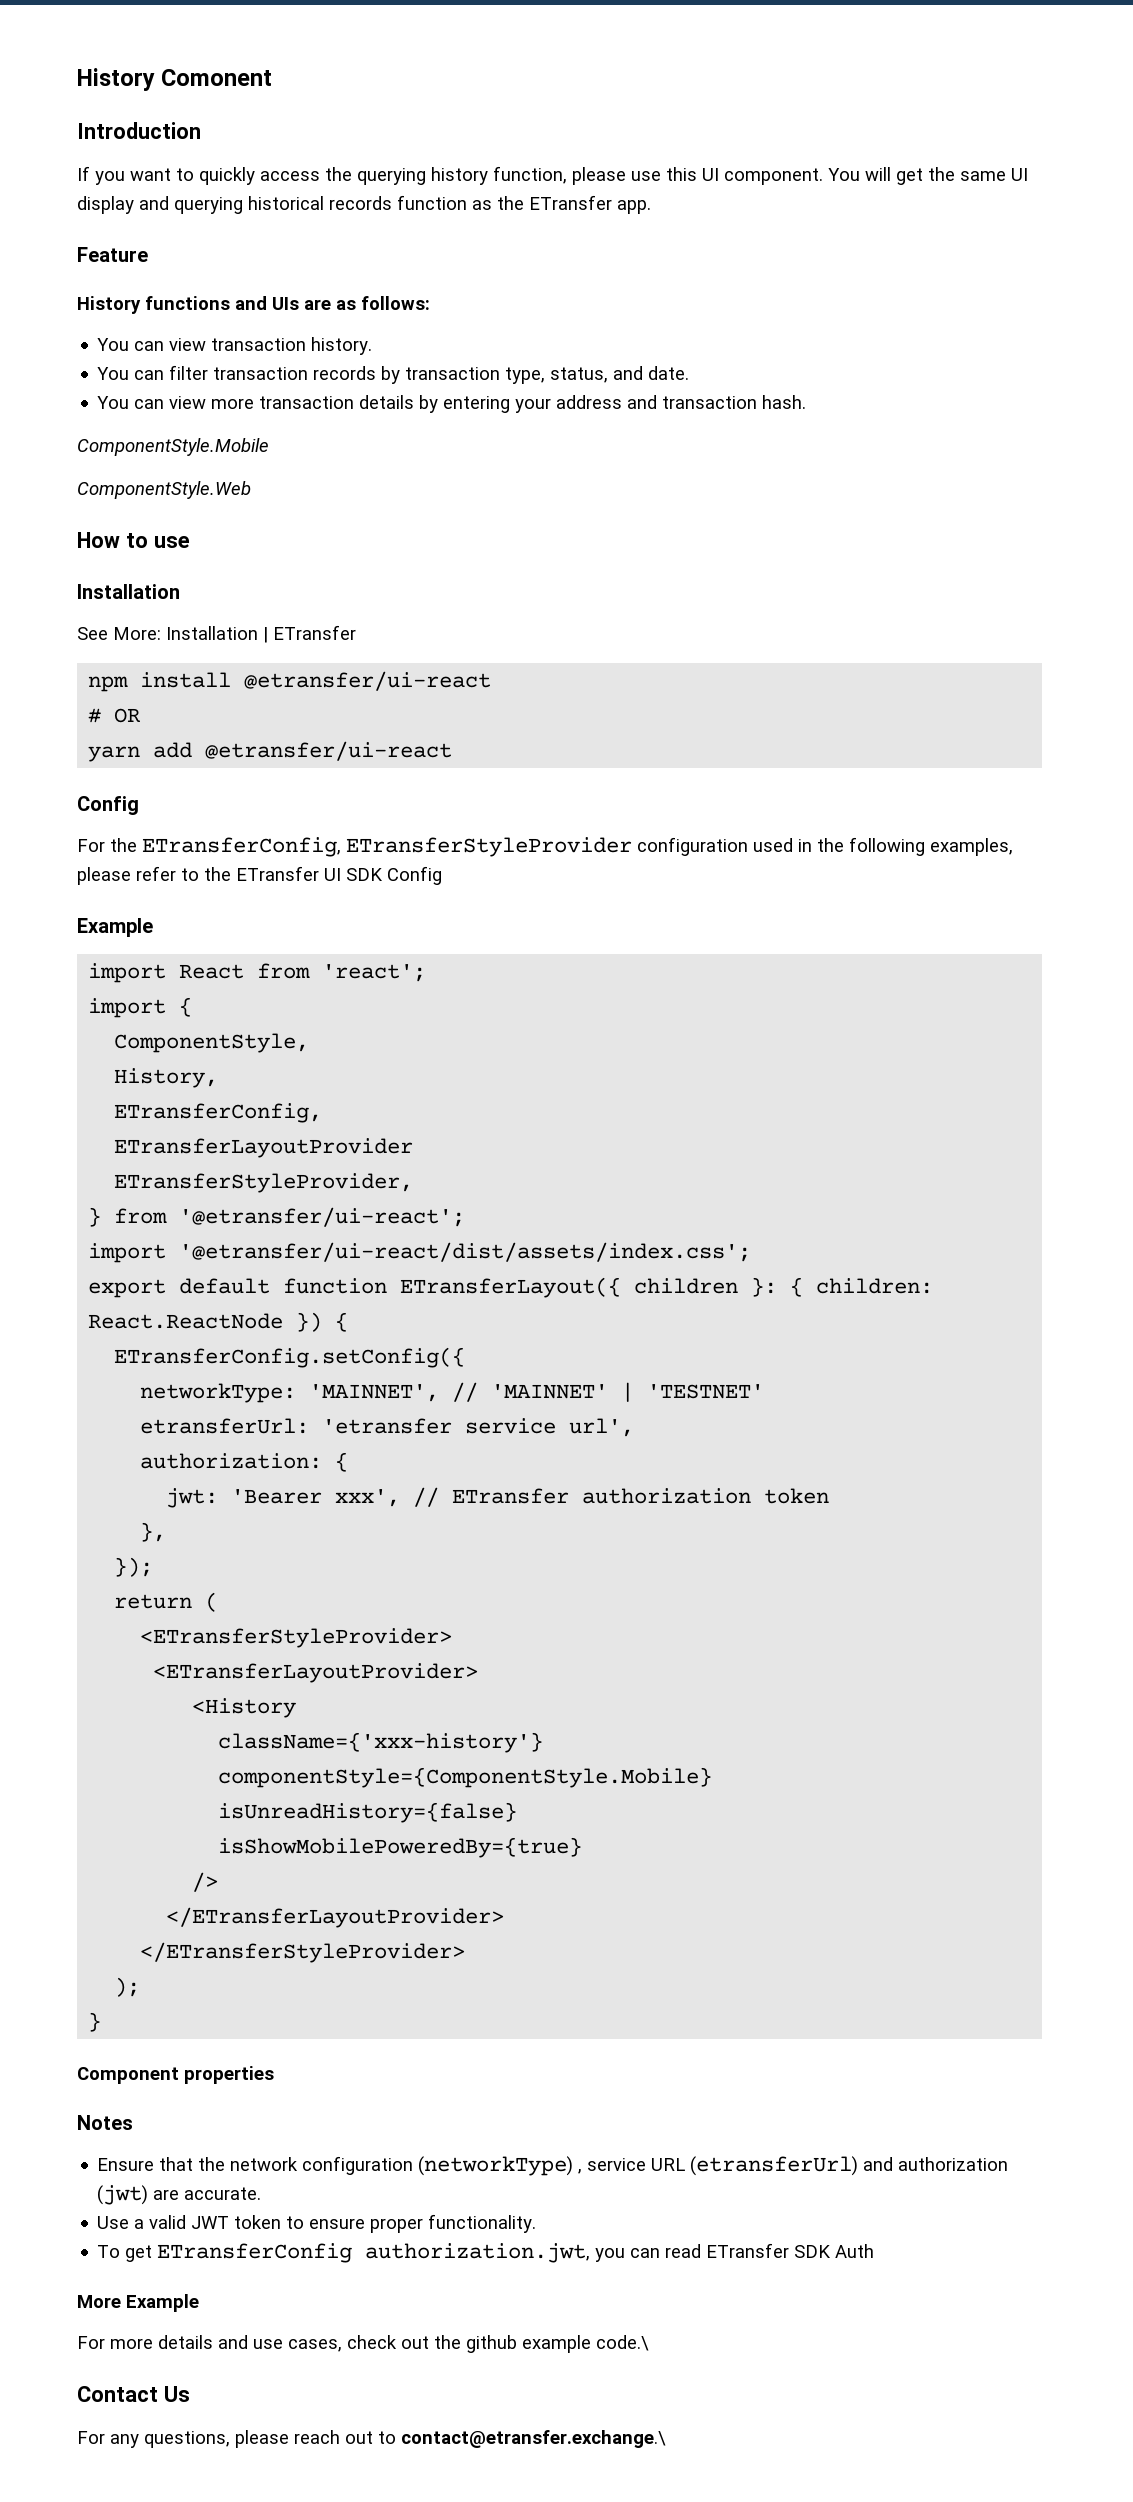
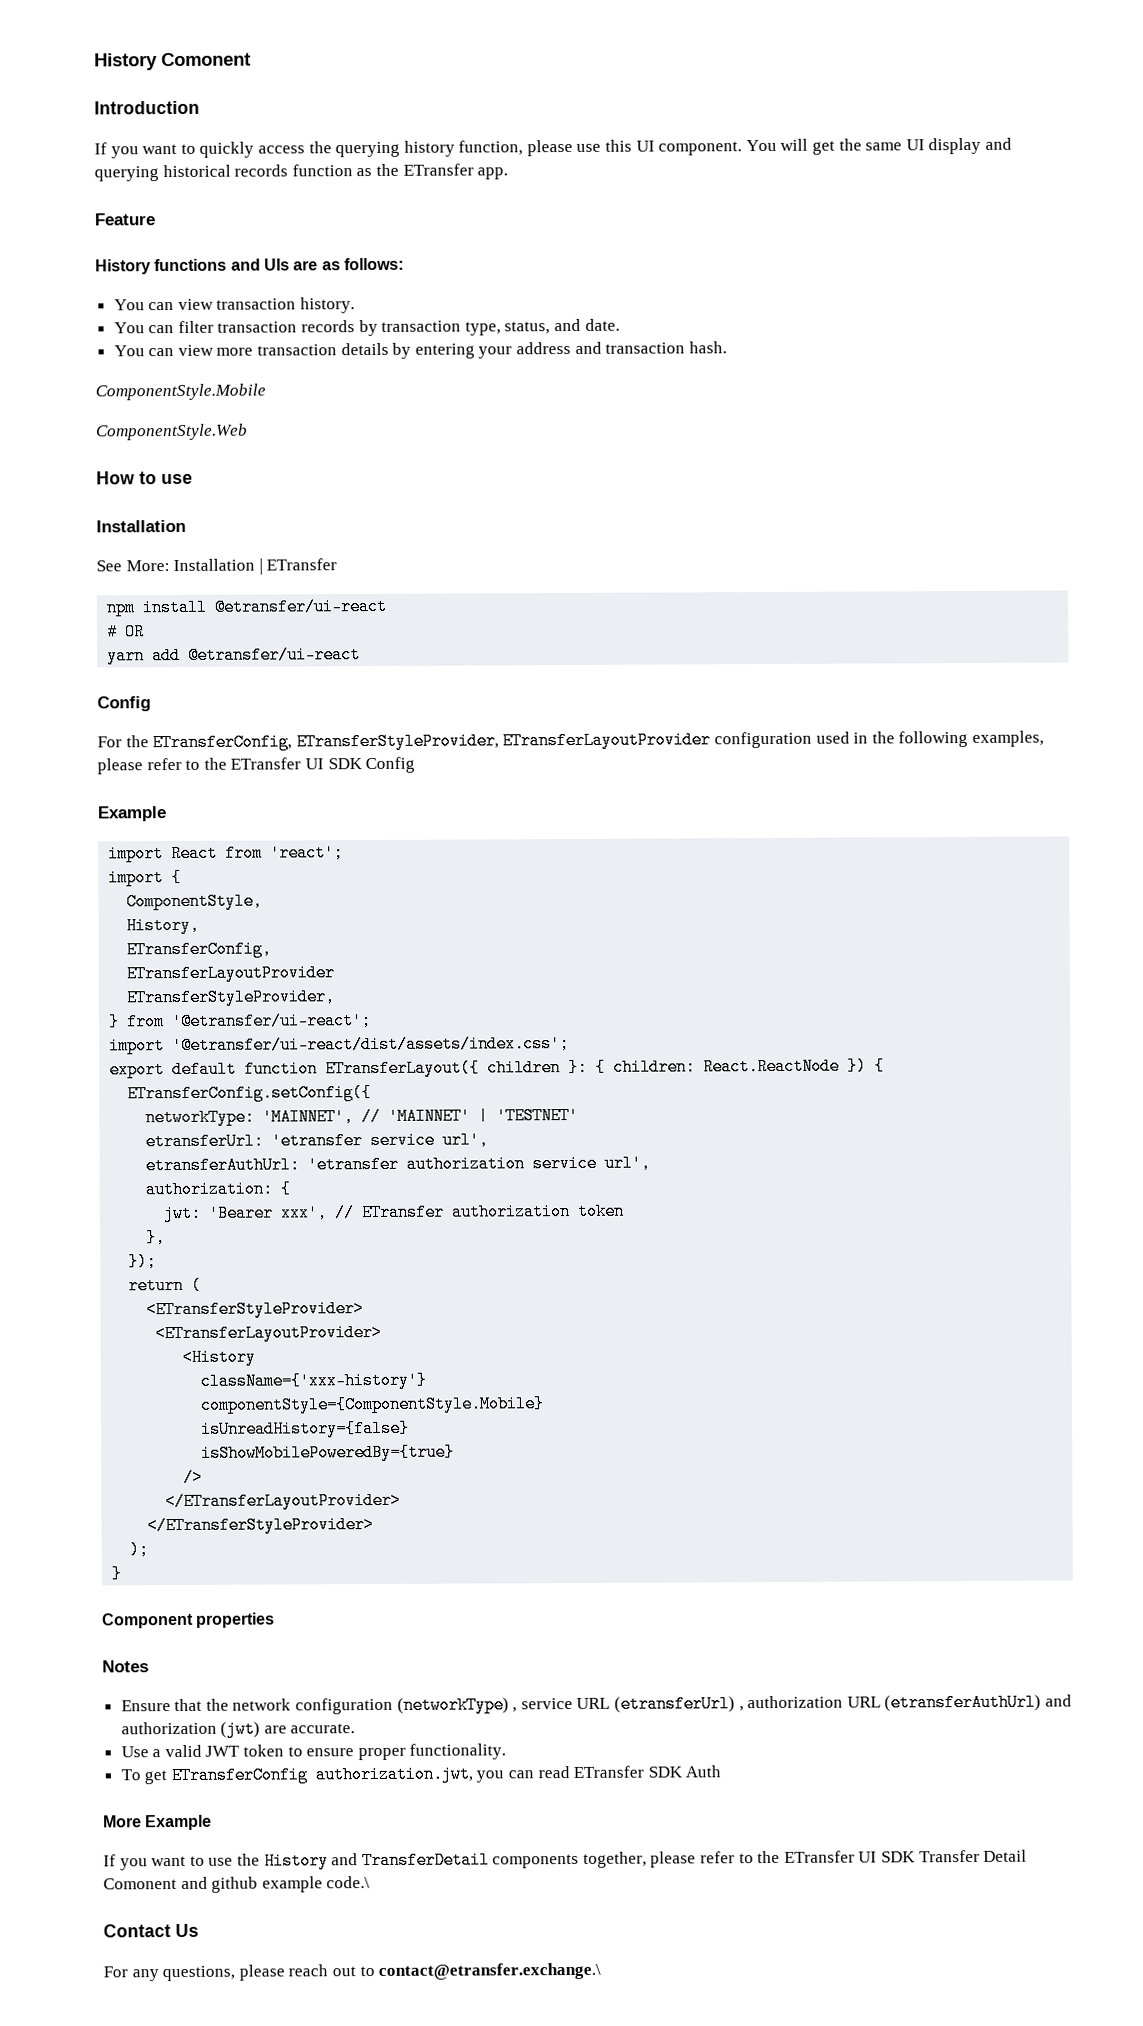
- For the ETransferConfig, ETransferStyleProvider configuration used in the following examples, please refer to the ETransfer UI SDK Config
+ For the ETransferConfig, ETransferStyleProvider, ETransferLayoutProvider configuration used in the following examples, please refer to the ETransfer UI SDK Config
+ etransferAuthUrl: 'etransfer authorization service url',
- Ensure that the network configuration (networkType) , service URL (etransferUrl) and authorization (jwt) are accurate.
+ Ensure that the network configuration (networkType) , service URL (etransferUrl) , authorization URL (etransferAuthUrl) and authorization (jwt) are accurate.
- For more details and use cases, check out the github example code.\
+ If you want to use the History and TransferDetail components together, please refer to the ETransfer UI SDK Transfer Detail Comonent and github example code.\

